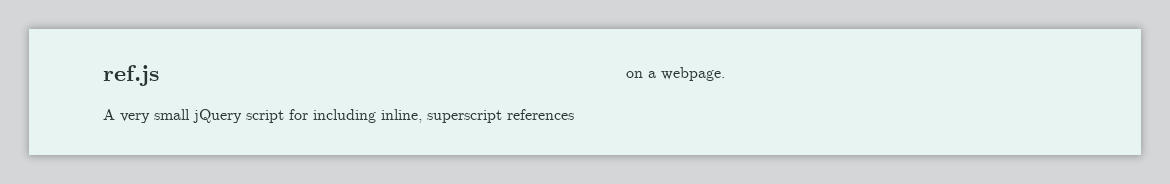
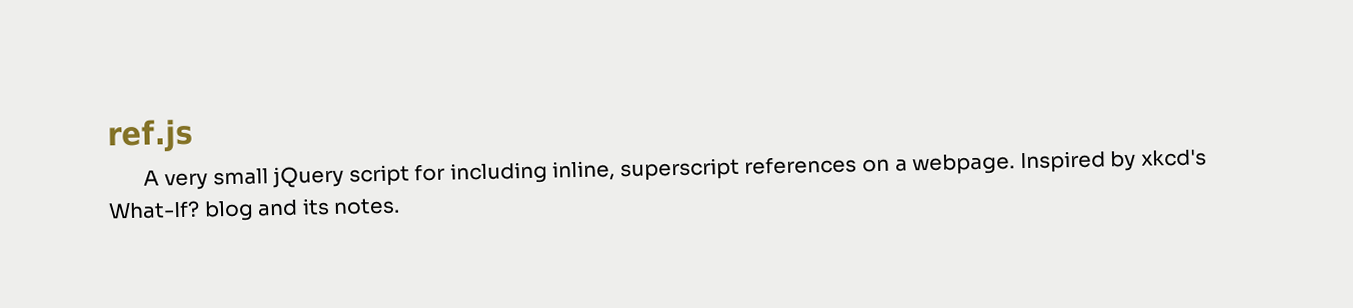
+ Inspired by xkcd's What-If? blog and its notes.

